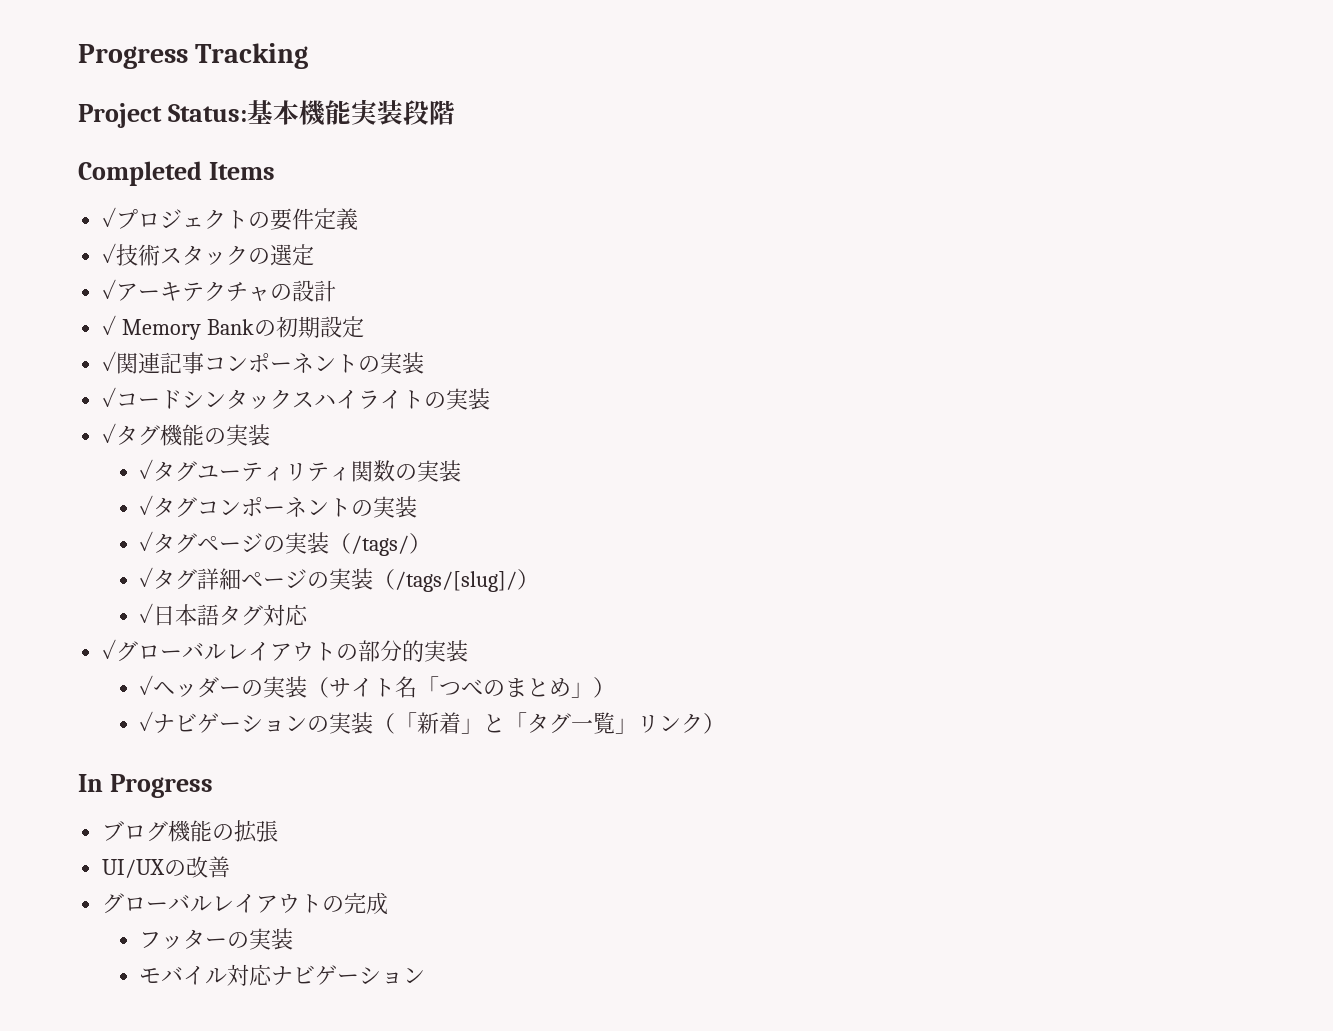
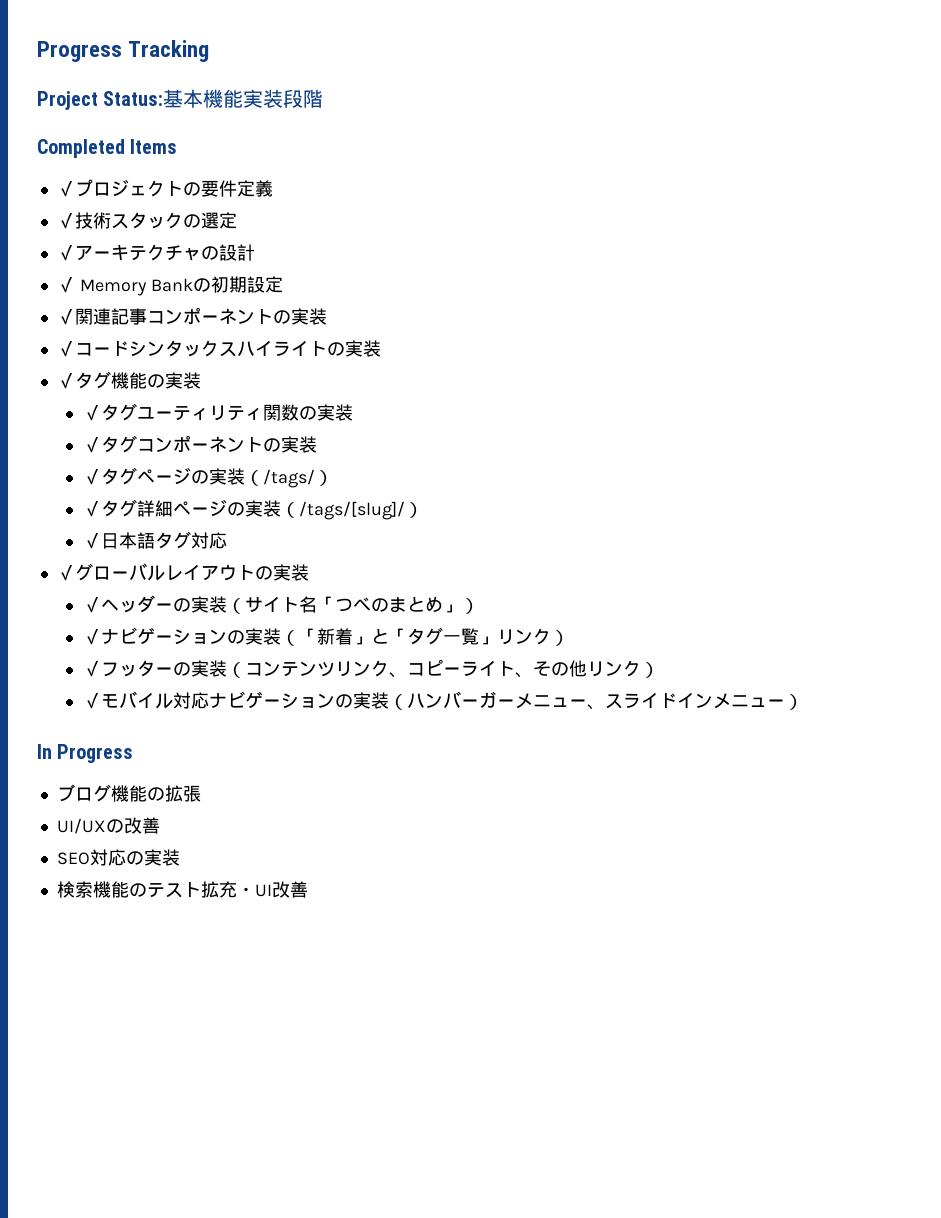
- ✓グローバルレイアウトの部分的実装
+ ✓グローバルレイアウトの実装
+ ✓フッターの実装（コンテンツリンク、コピーライト、その他リンク）
+ ✓モバイル対応ナビゲーションの実装（ハンバーガーメニュー、スライドインメニュー）
- グローバルレイアウトの完成
- フッターの実装
- モバイル対応ナビゲーション
+ SEO対応の実装
+ 検索機能のテスト拡充・UI改善

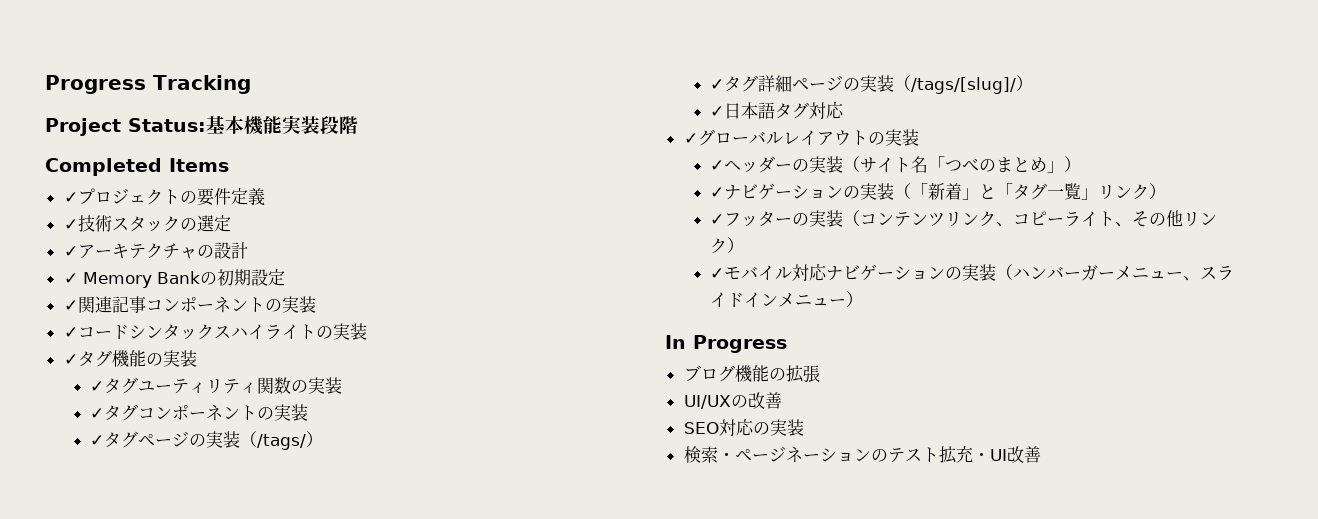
- 検索機能のテスト拡充・UI改善
+ 検索・ページネーションのテスト拡充・UI改善

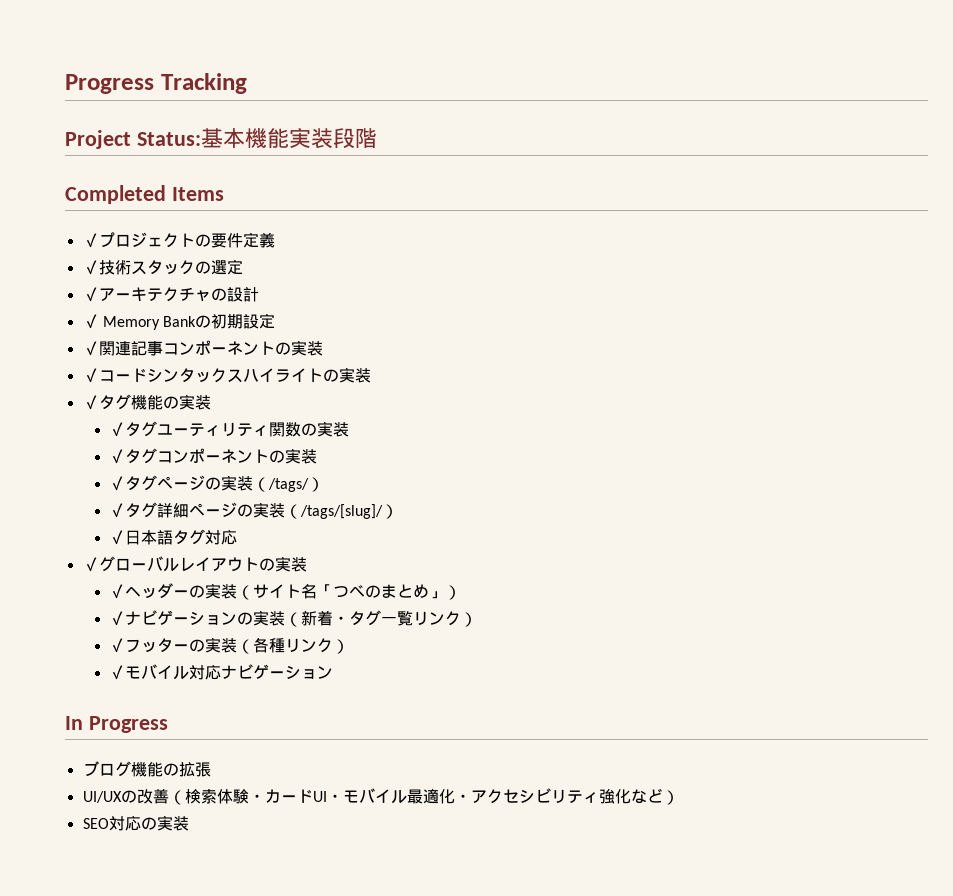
- ✓ナビゲーションの実装（「新着」と「タグ一覧」リンク）
+ ✓ナビゲーションの実装（新着・タグ一覧リンク）
- ✓フッターの実装（コンテンツリンク、コピーライト、その他リンク）
+ ✓フッターの実装（各種リンク）
- ✓モバイル対応ナビゲーションの実装（ハンバーガーメニュー、スライドインメニュー）
+ ✓モバイル対応ナビゲーション
- UI/UXの改善
+ UI/UXの改善（検索体験・カードUI・モバイル最適化・アクセシビリティ強化など）
  SEO対応の実装
- 検索・ページネーションのテスト拡充・UI改善

